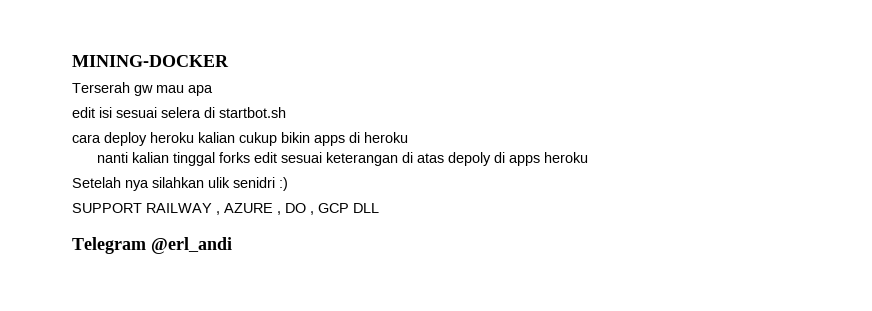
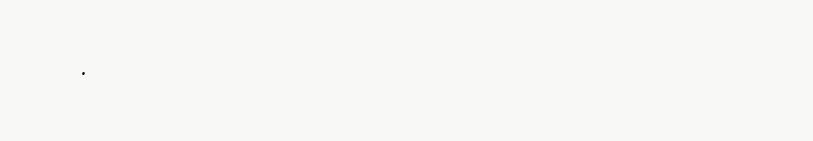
- MINING-DOCKER
- Terserah gw mau apa
- edit isi sesuai selera di startbot.sh
- cara deploy heroku kalian cukup bikin apps di heroku
- nanti kalian tinggal forks edit sesuai keterangan di atas depoly di apps heroku
- Setelah nya silahkan ulik senidri :)
- SUPPORT RAILWAY , AZURE , DO , GCP DLL
- Telegram @erl_andi
+ .

